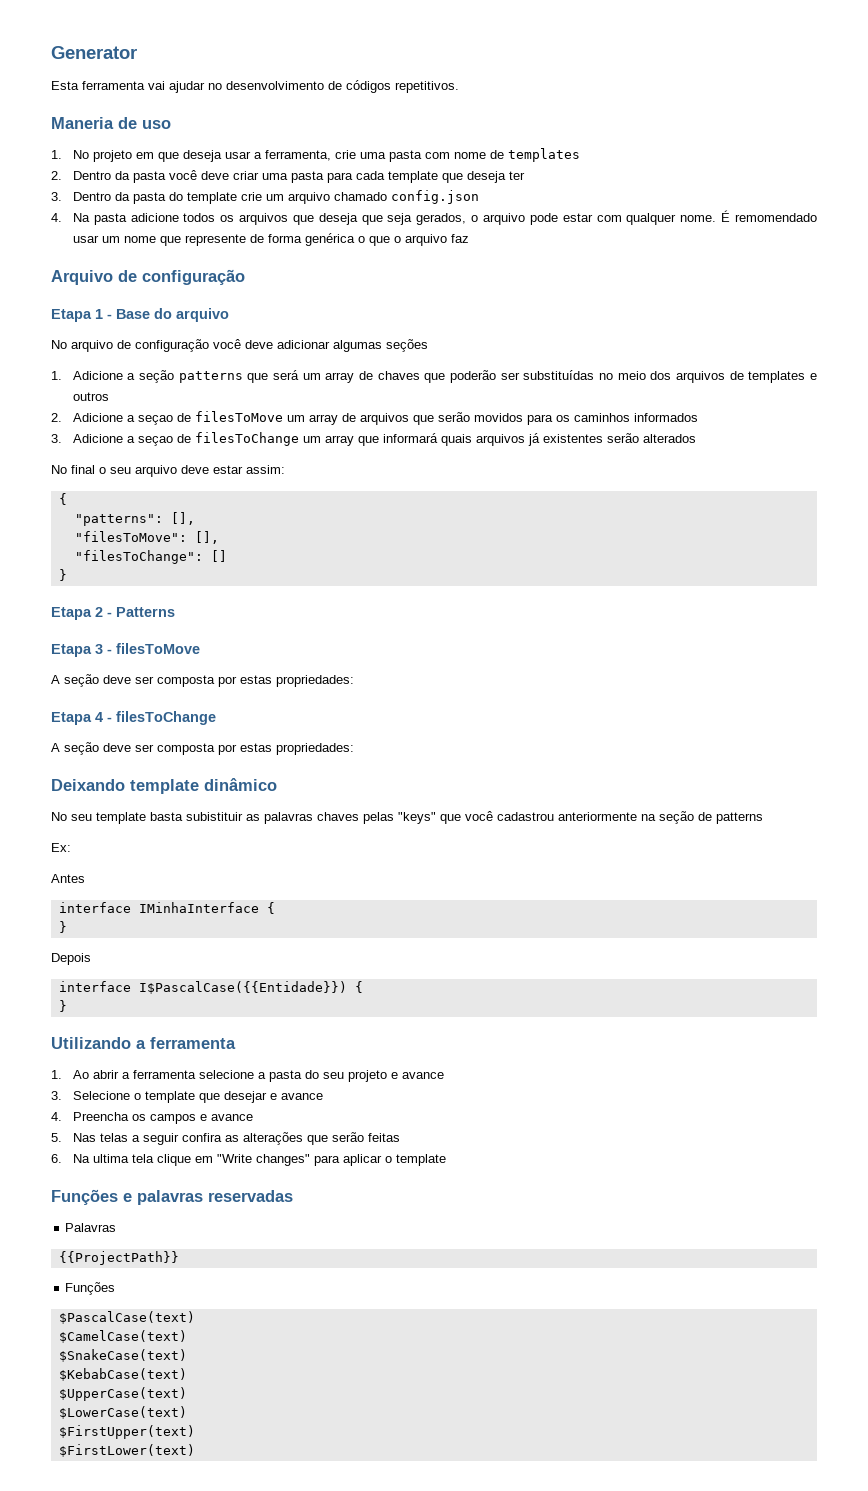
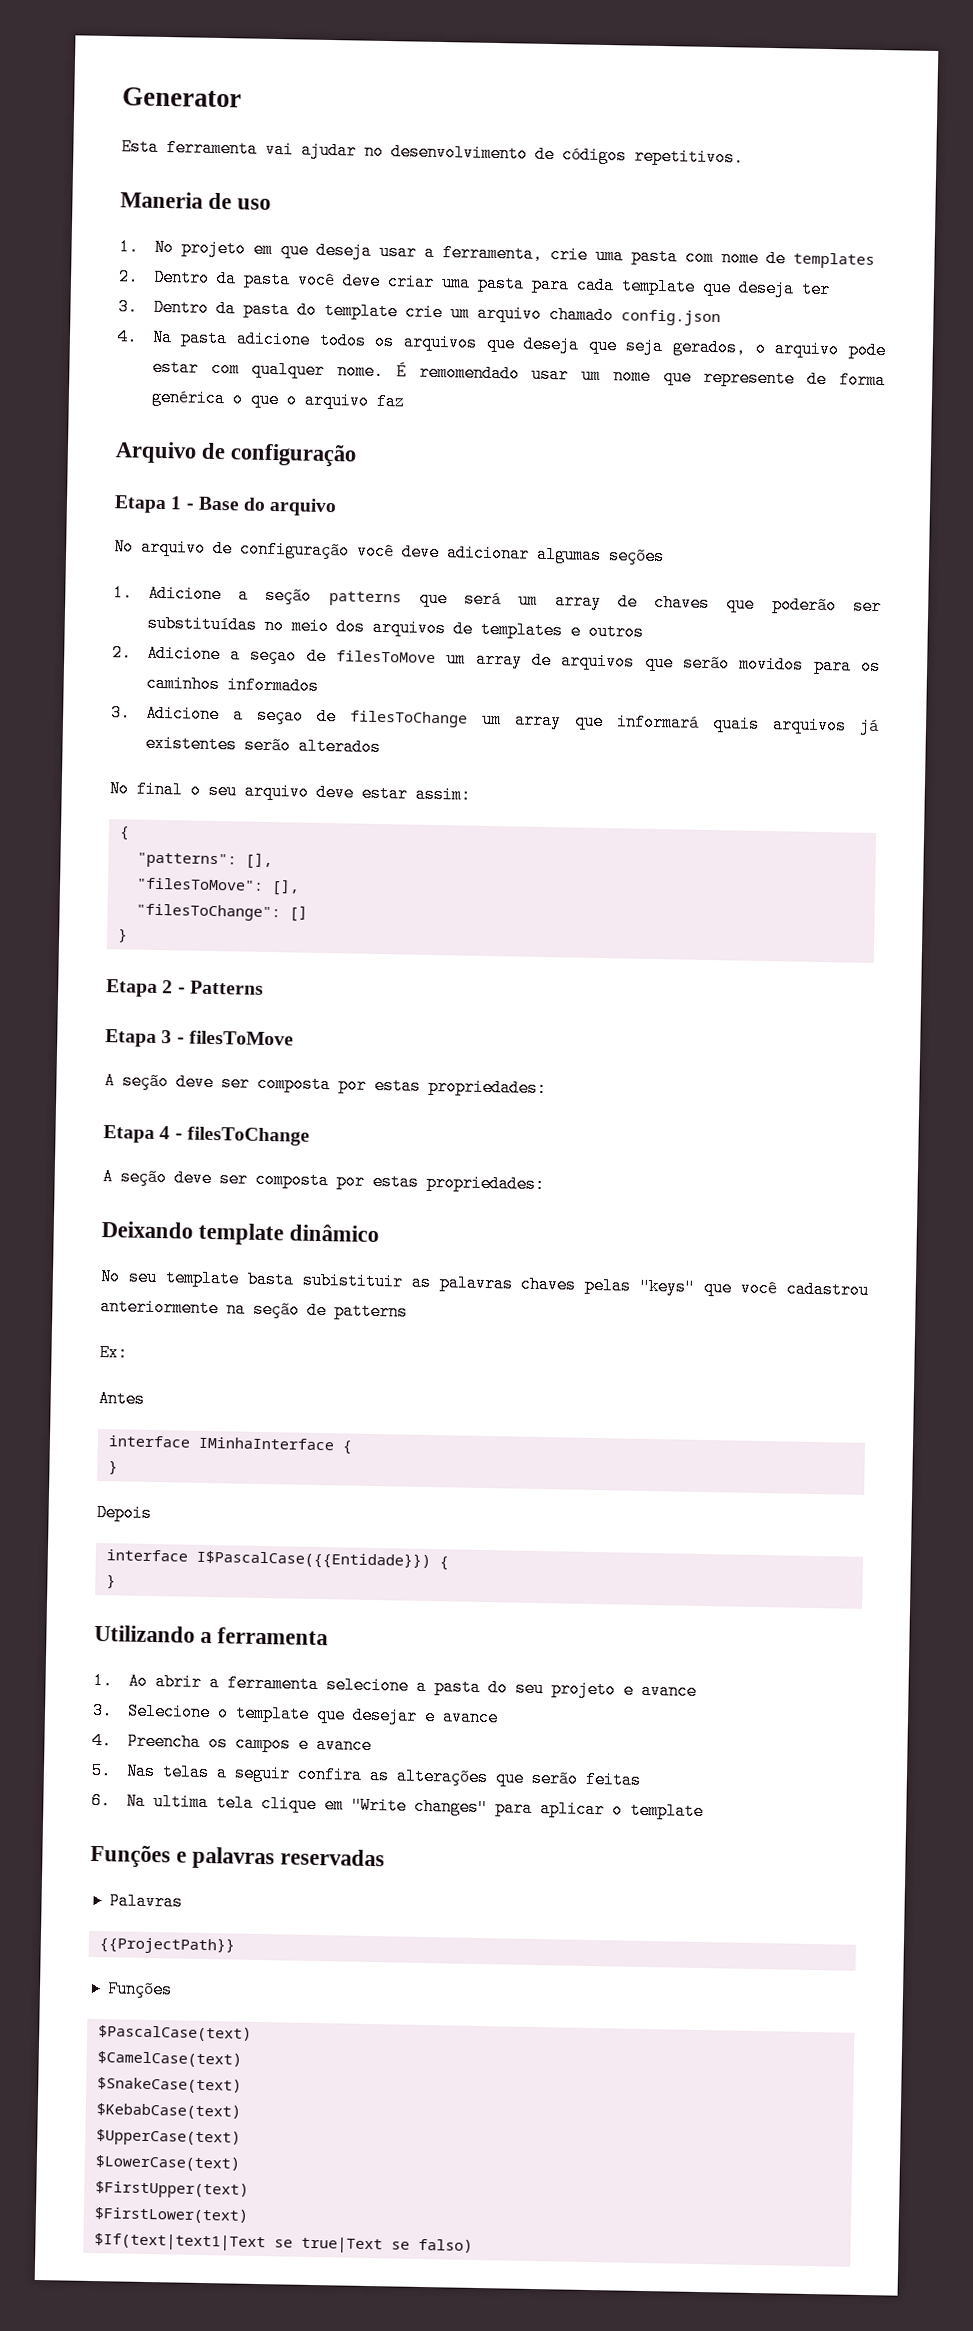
+ $If(text|text1|Text se true|Text se falso)

